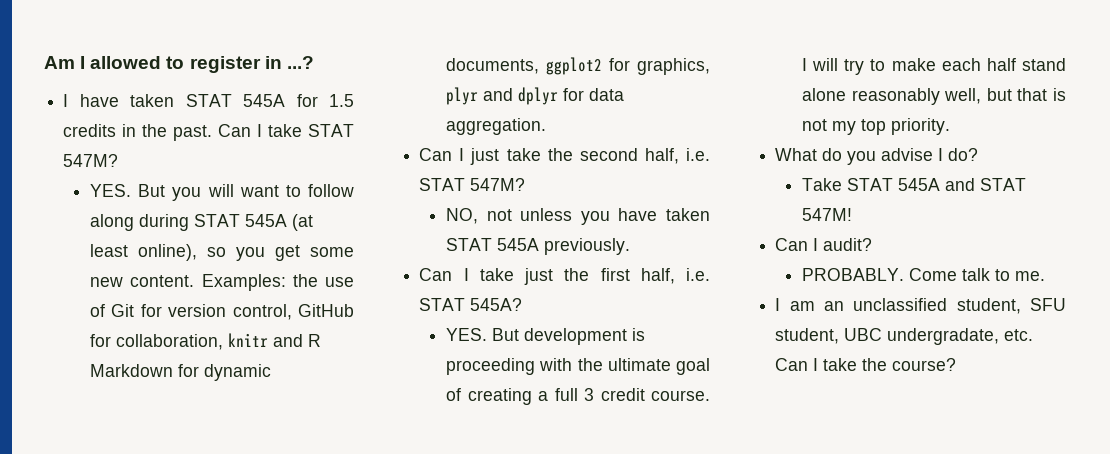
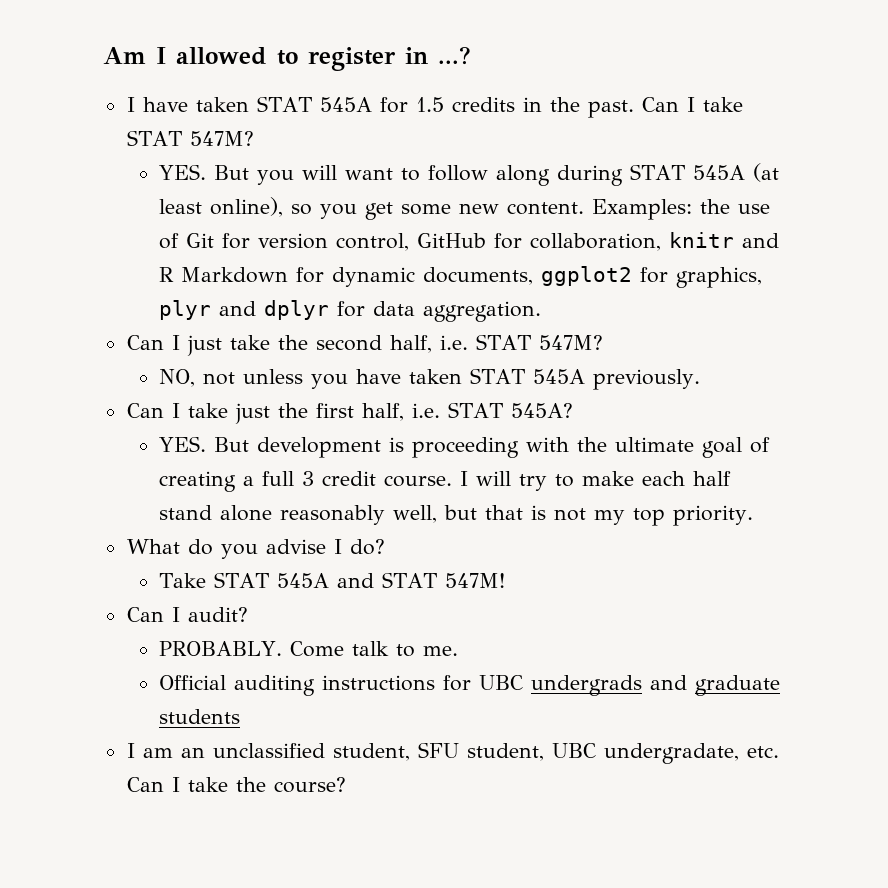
+ Official auditing instructions for UBC undergrads and graduate students

